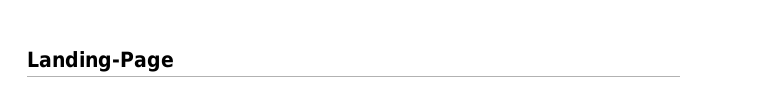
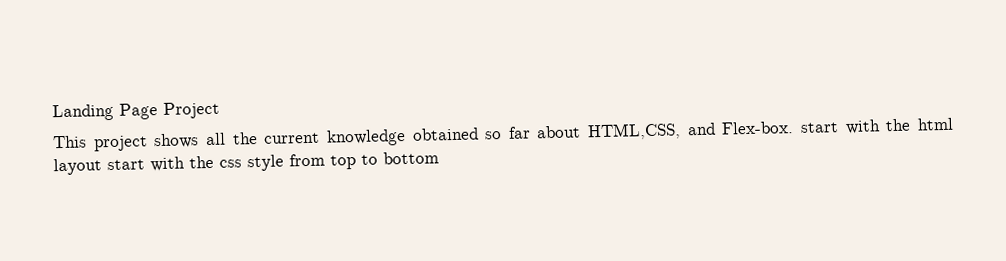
- Landing-Page
+ Landing Page Project
+ This project shows all the current knowledge obtained so far about HTML,CSS, and Flex-box. start with the html layout start with the css style from top to bottom

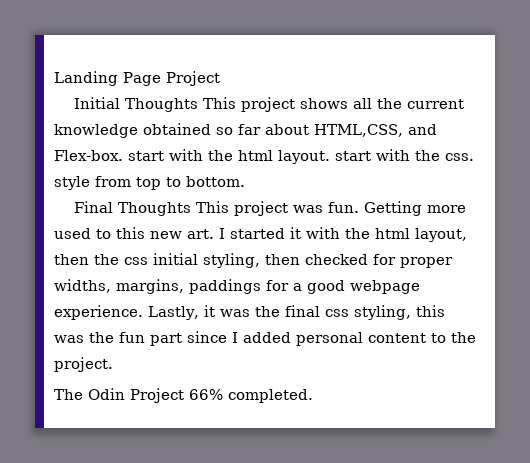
- This project shows all the current knowledge obtained so far about HTML,CSS, and Flex-box. start with the html layout start with the css style from top to bottom
+ Initial Thoughts This project shows all the current knowledge obtained so far about HTML,CSS, and Flex-box. start with the html layout. start with the css. style from top to bottom.
+ Final Thoughts This project was fun. Getting more used to this new art. I started it with the html layout, then the css initial styling, then checked for proper widths, margins, paddings for a good webpage experience. Lastly, it was the final css styling, this was the fun part since I added personal content to the project.
+ The Odin Project 66% completed.

